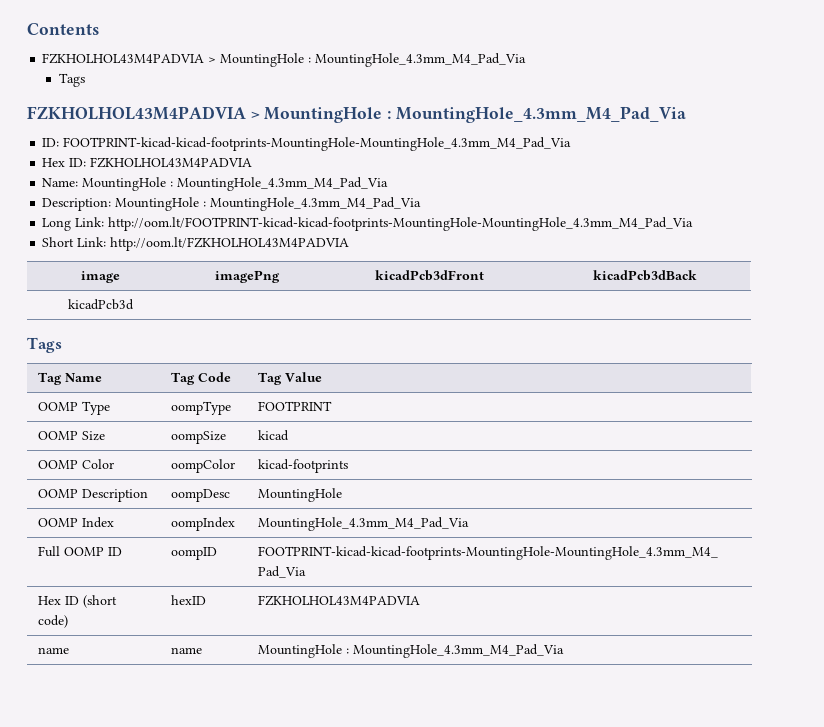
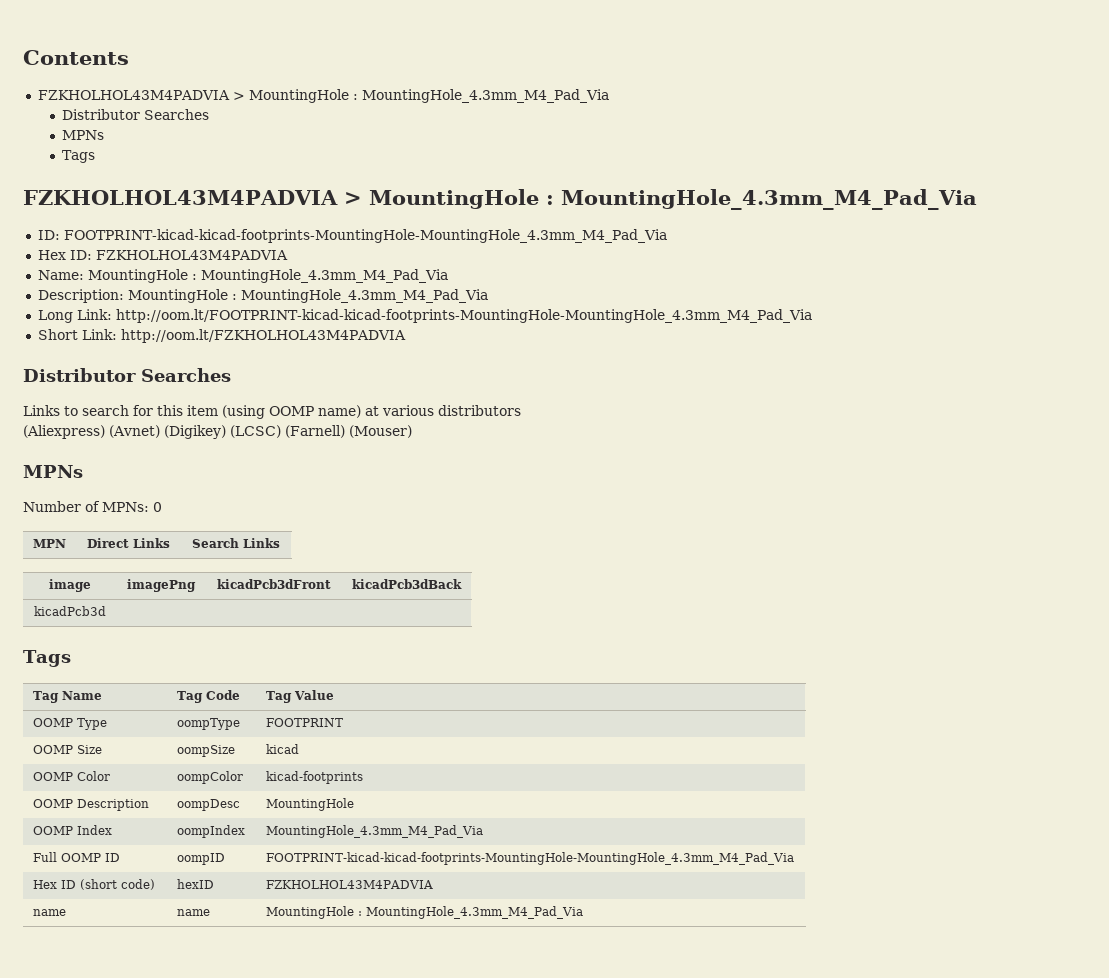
  Contents
  FZKHOLHOL43M4PADVIA > MountingHole : MountingHole_4.3mm_M4_Pad_Via
+ Distributor Searches
+ MPNs
  Short Link: http://oom.lt/FZKHOLHOL43M4PADVIA
+ Distributor Searches
+ Links to search for this item (using OOMP name) at various distributors
+ (Aliexpress) (Avnet) (Digikey) (LCSC) (Farnell) (Mouser)
+ MPNs
+ Number of MPNs: 0
+ MPN | Direct Links | Search Links

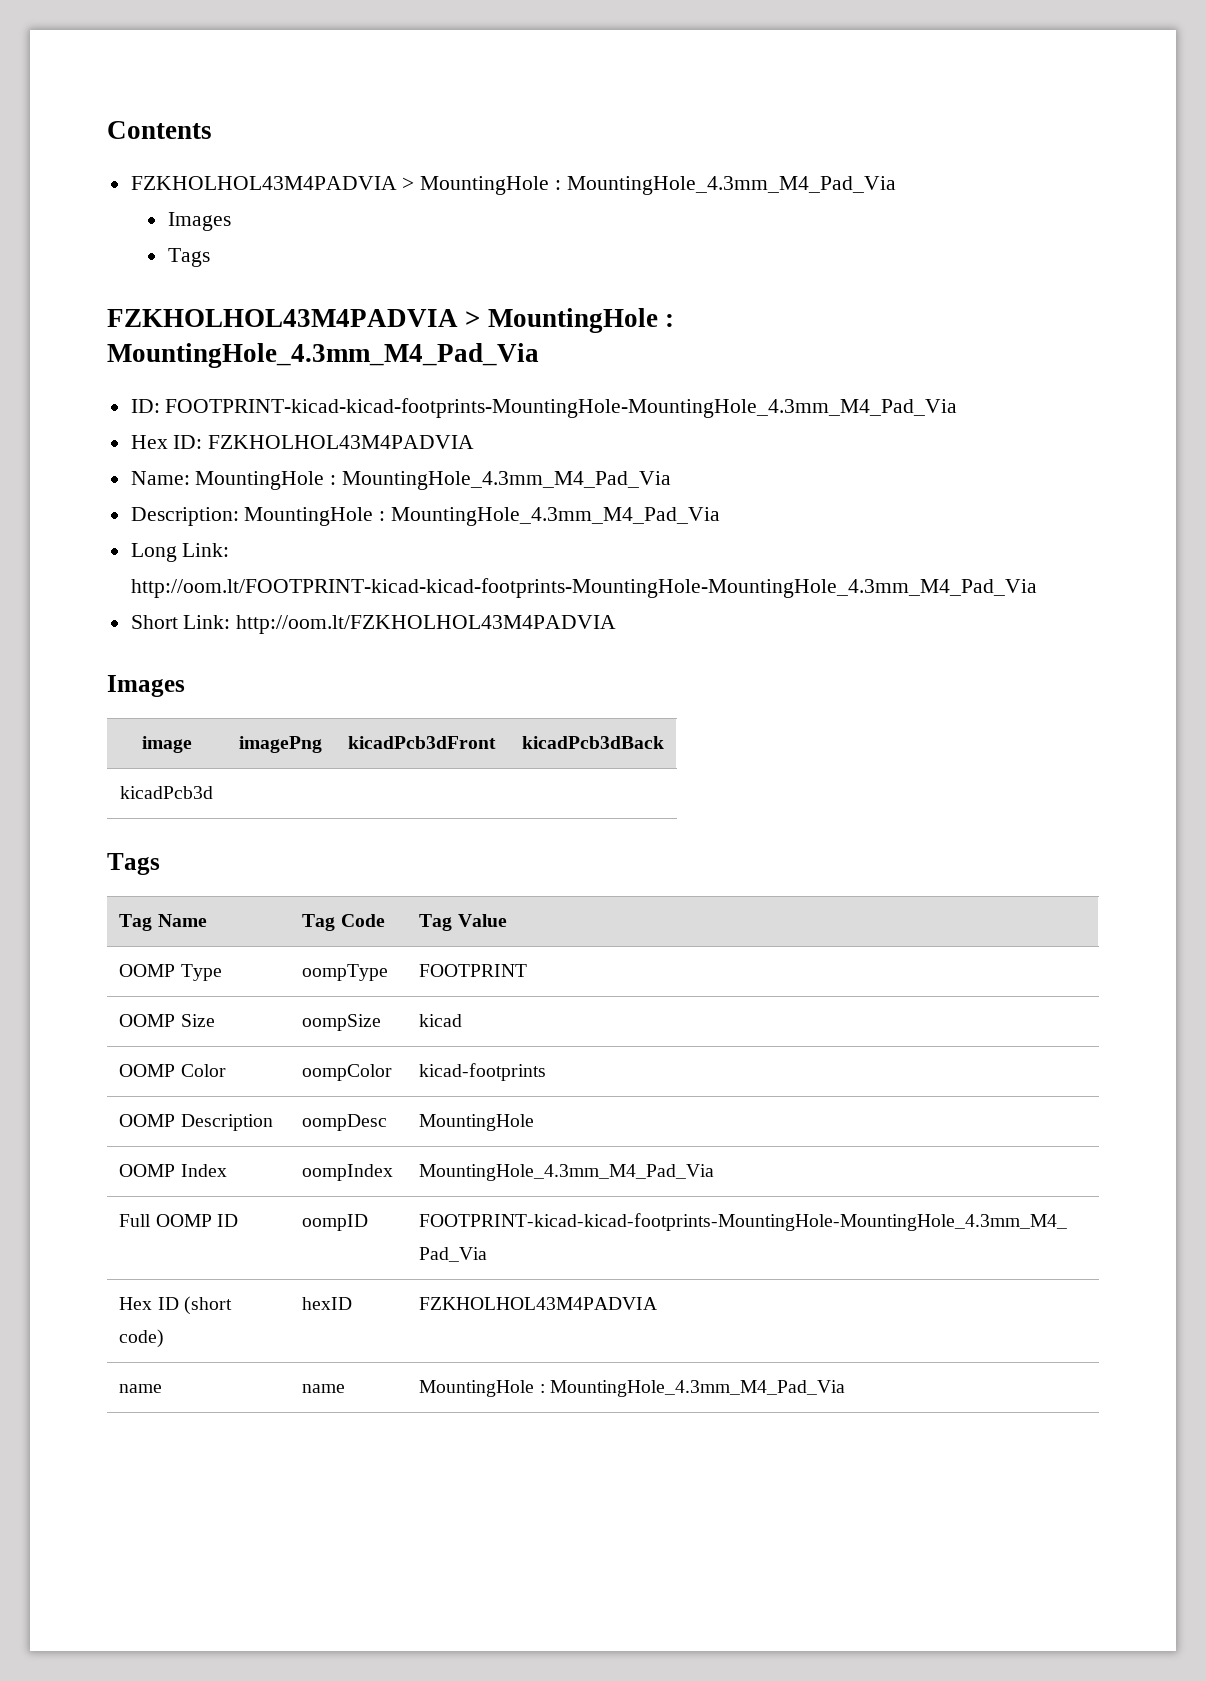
  Contents
  FZKHOLHOL43M4PADVIA > MountingHole : MountingHole_4.3mm_M4_Pad_Via
- Distributor Searches
- MPNs
+ Images
  Short Link: http://oom.lt/FZKHOLHOL43M4PADVIA
- Distributor Searches
- Links to search for this item (using OOMP name) at various distributors
- (Aliexpress) (Avnet) (Digikey) (LCSC) (Farnell) (Mouser)
- MPNs
- Number of MPNs: 0
- MPN | Direct Links | Search Links
+ Images

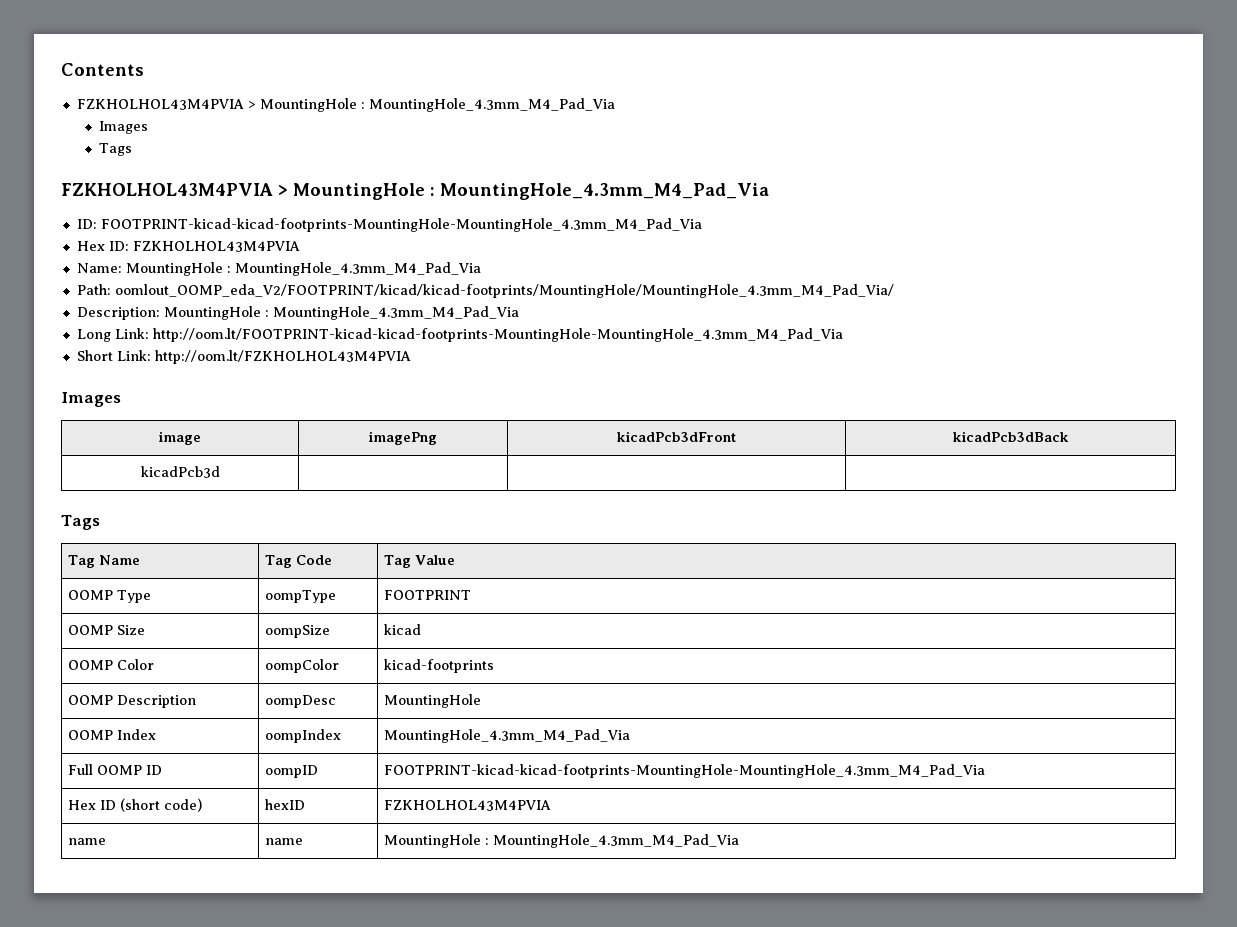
  Contents
- FZKHOLHOL43M4PADVIA > MountingHole : MountingHole_4.3mm_M4_Pad_Via
+ FZKHOLHOL43M4PVIA > MountingHole : MountingHole_4.3mm_M4_Pad_Via
  Images
  Tags
- FZKHOLHOL43M4PADVIA > MountingHole : MountingHole_4.3mm_M4_Pad_Via
+ FZKHOLHOL43M4PVIA > MountingHole : MountingHole_4.3mm_M4_Pad_Via
- Hex ID: FZKHOLHOL43M4PADVIA
+ Hex ID: FZKHOLHOL43M4PVIA
+ Path: oomlout_OOMP_eda_V2/FOOTPRINT/kicad/kicad-footprints/MountingHole/MountingHole_4.3mm_M4_Pad_Via/
- Short Link: http://oom.lt/FZKHOLHOL43M4PADVIA
+ Short Link: http://oom.lt/FZKHOLHOL43M4PVIA
- Hex ID (short code) | hexID | FZKHOLHOL43M4PADVIA
+ Hex ID (short code) | hexID | FZKHOLHOL43M4PVIA

